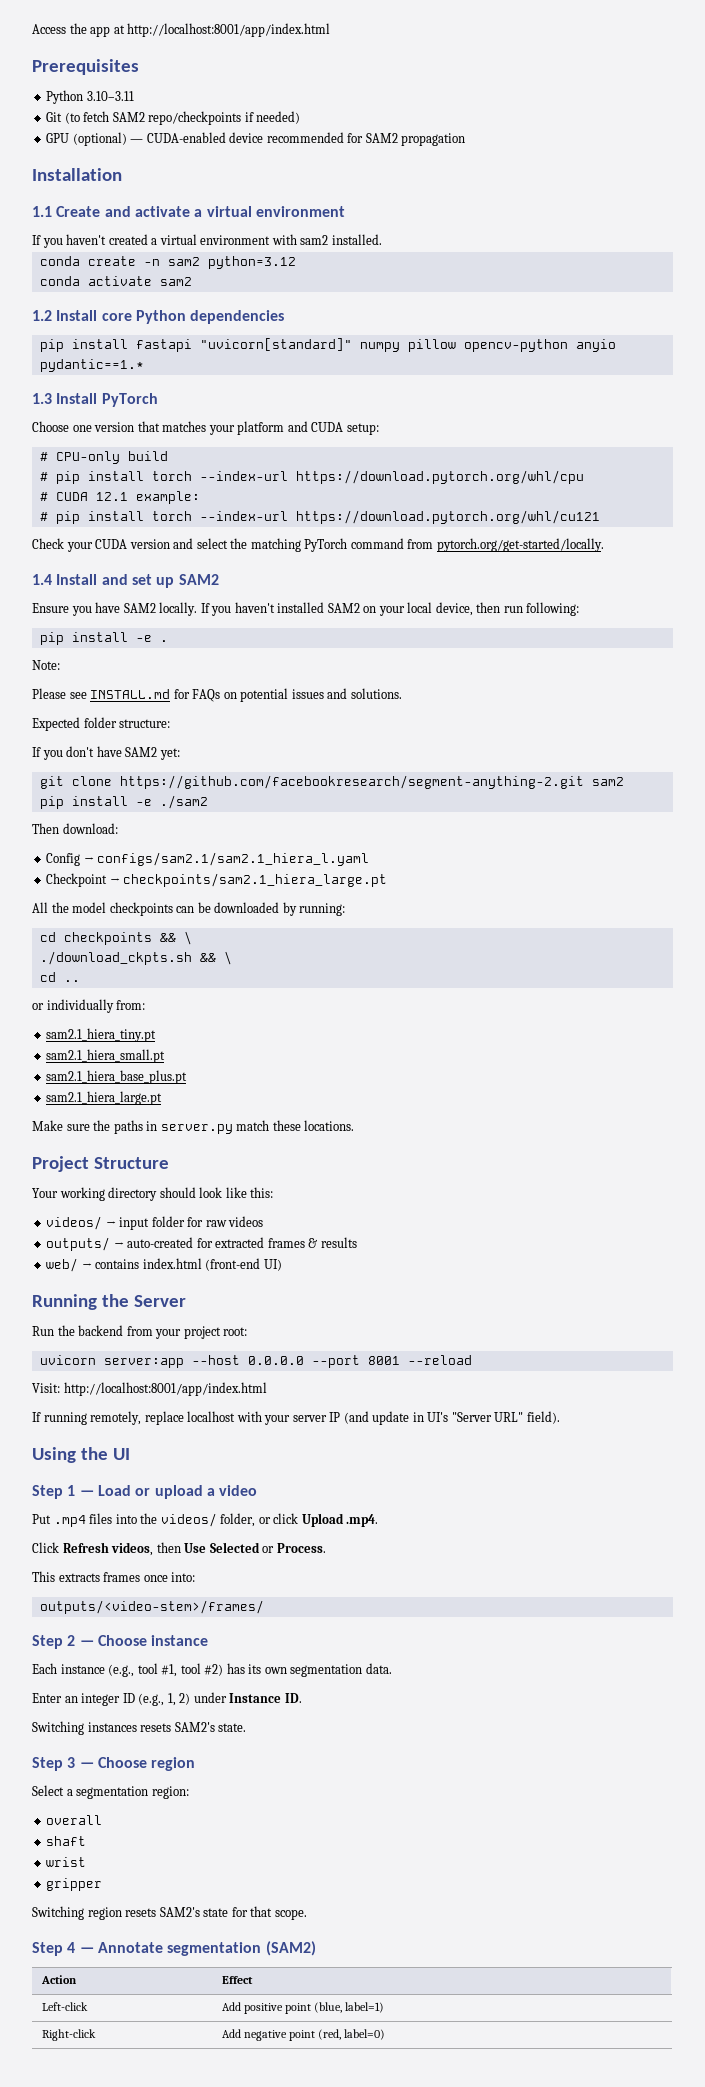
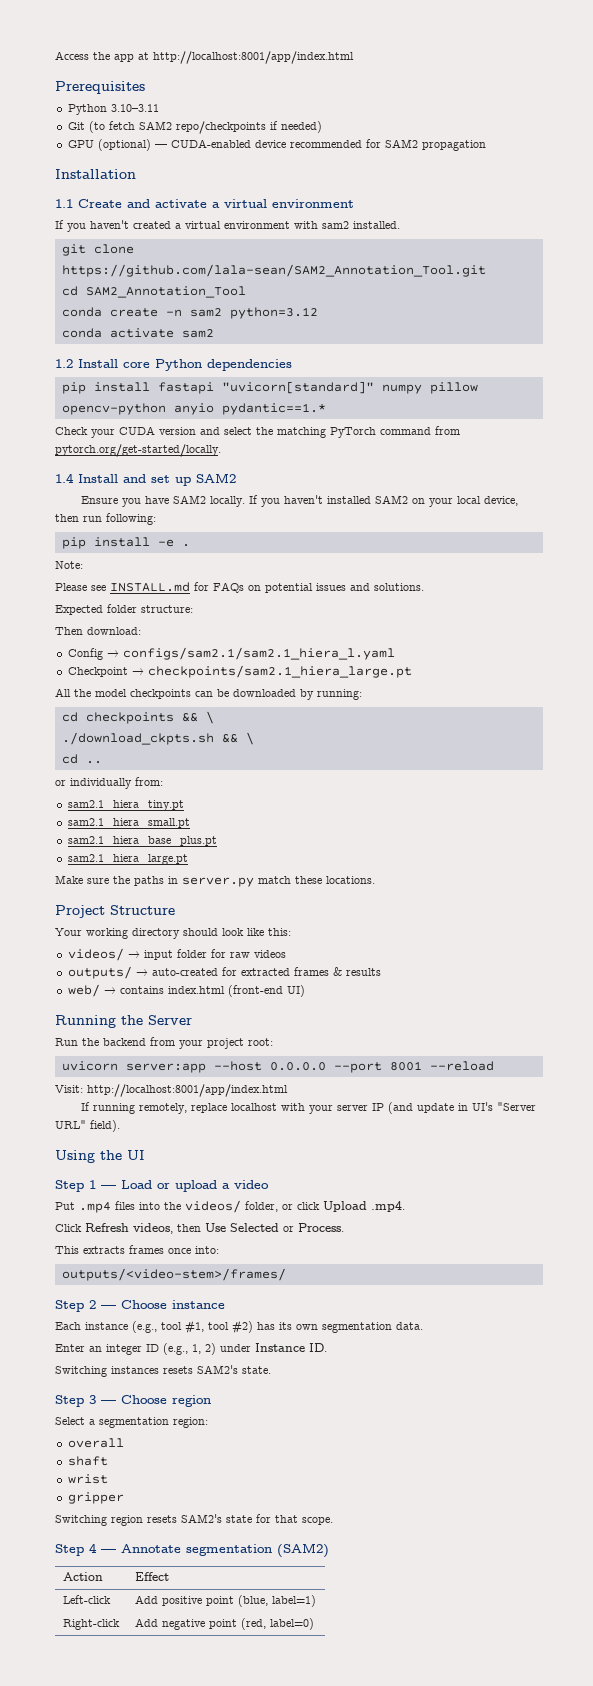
+ git clone https://github.com/lala-sean/SAM2_Annotation_Tool.git
+ cd SAM2_Annotation_Tool
- 1.3 Install PyTorch
- Choose one version that matches your platform and CUDA setup:
- # CPU-only build
- # pip install torch --index-url https://download.pytorch.org/whl/cpu
- # CUDA 12.1 example:
- # pip install torch --index-url https://download.pytorch.org/whl/cu121
- If you don't have SAM2 yet:
- git clone https://github.com/facebookresearch/segment-anything-2.git sam2
- pip install -e ./sam2

